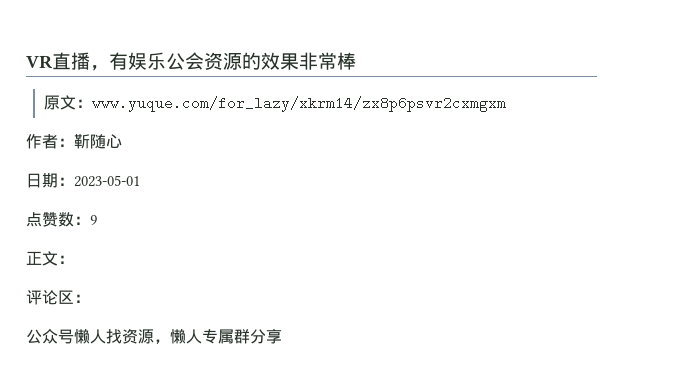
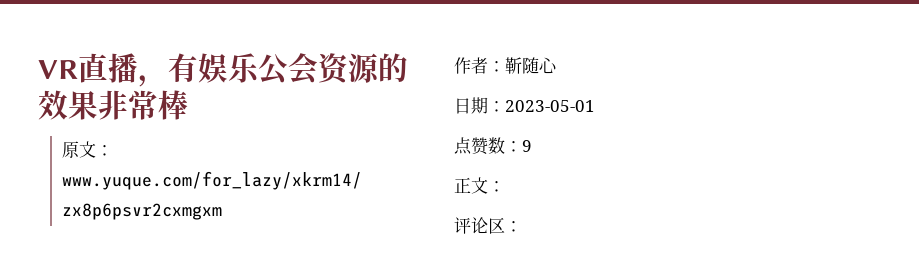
- 公众号懒人找资源，懒人专属群分享

